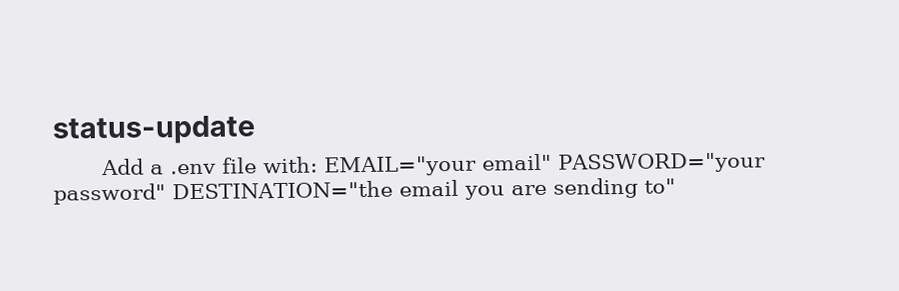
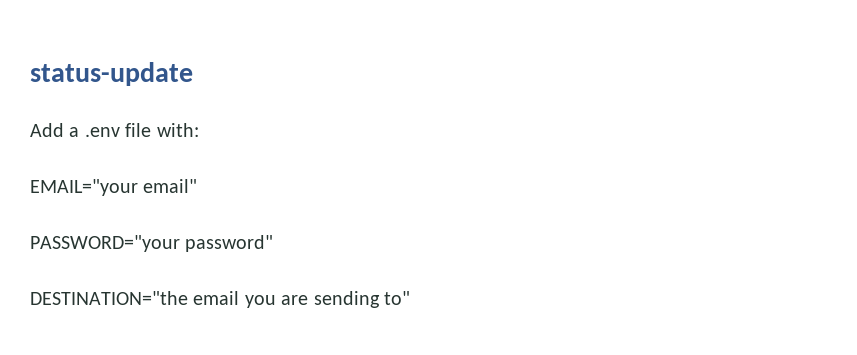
- Add a .env file with: EMAIL="your email" PASSWORD="your password" DESTINATION="the email you are sending to"
+ Add a .env file with:
+ EMAIL="your email"
+ PASSWORD="your password"
+ DESTINATION="the email you are sending to"

